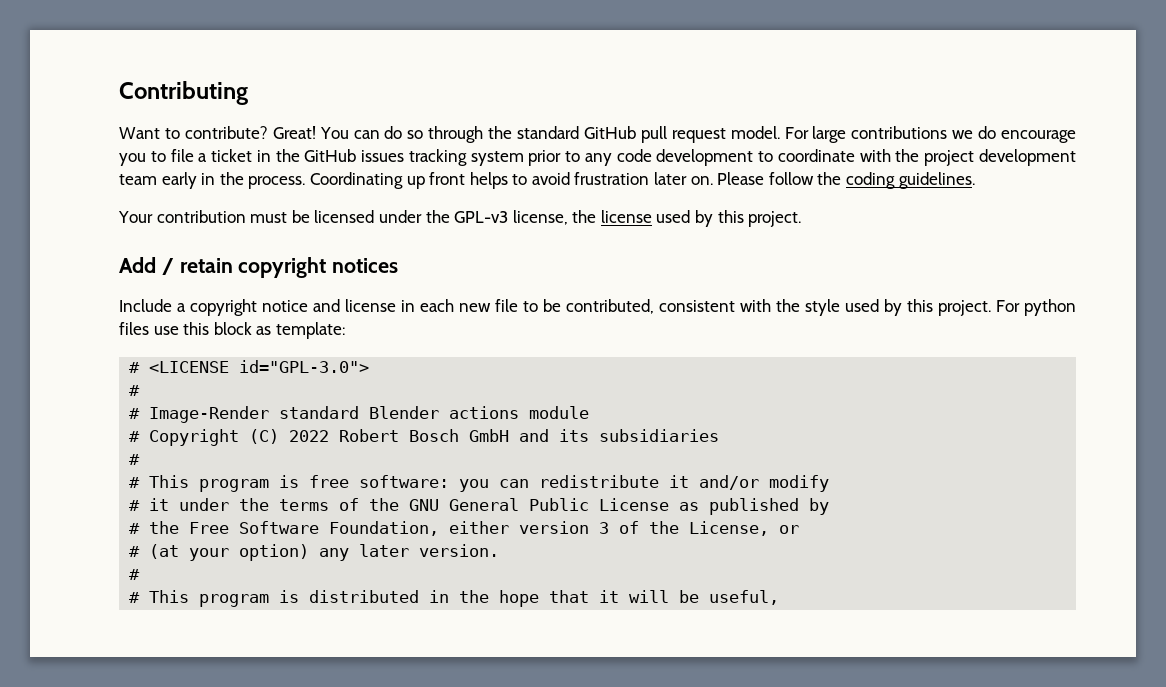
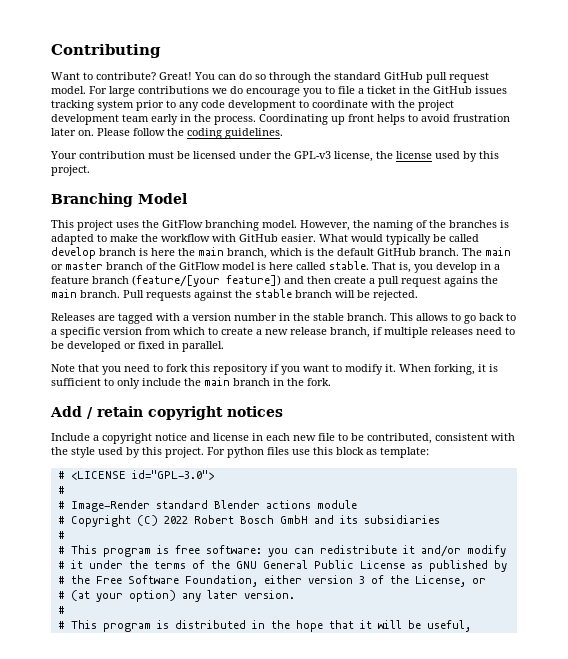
+ Branching Model
+ This project uses the GitFlow branching model. However, the naming of the branches is adapted to make the workflow with GitHub easier. What would typically be called develop branch is here the main branch, which is the default GitHub branch. The main or master branch of the GitFlow model is here called stable. That is, you develop in a feature branch (feature/[your feature]) and then create a pull request agains the main branch. Pull requests against the stable branch will be rejected.
+ Releases are tagged with a version number in the stable branch. This allows to go back to a specific version from which to create a new release branch, if multiple releases need to be developed or fixed in parallel.
+ Note that you need to fork this repository if you want to modify it. When forking, it is sufficient to only include the main branch in the fork.

